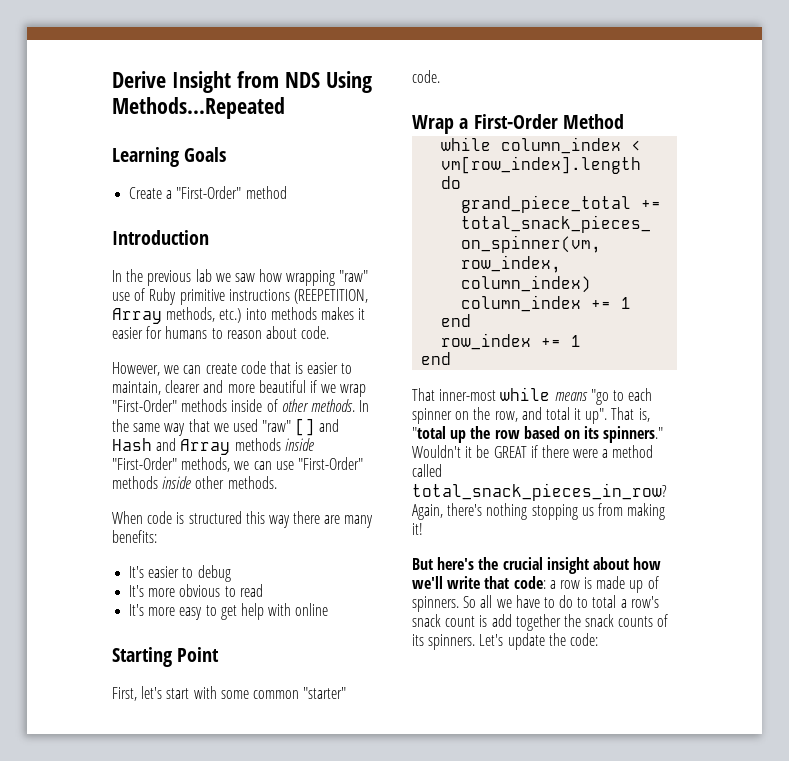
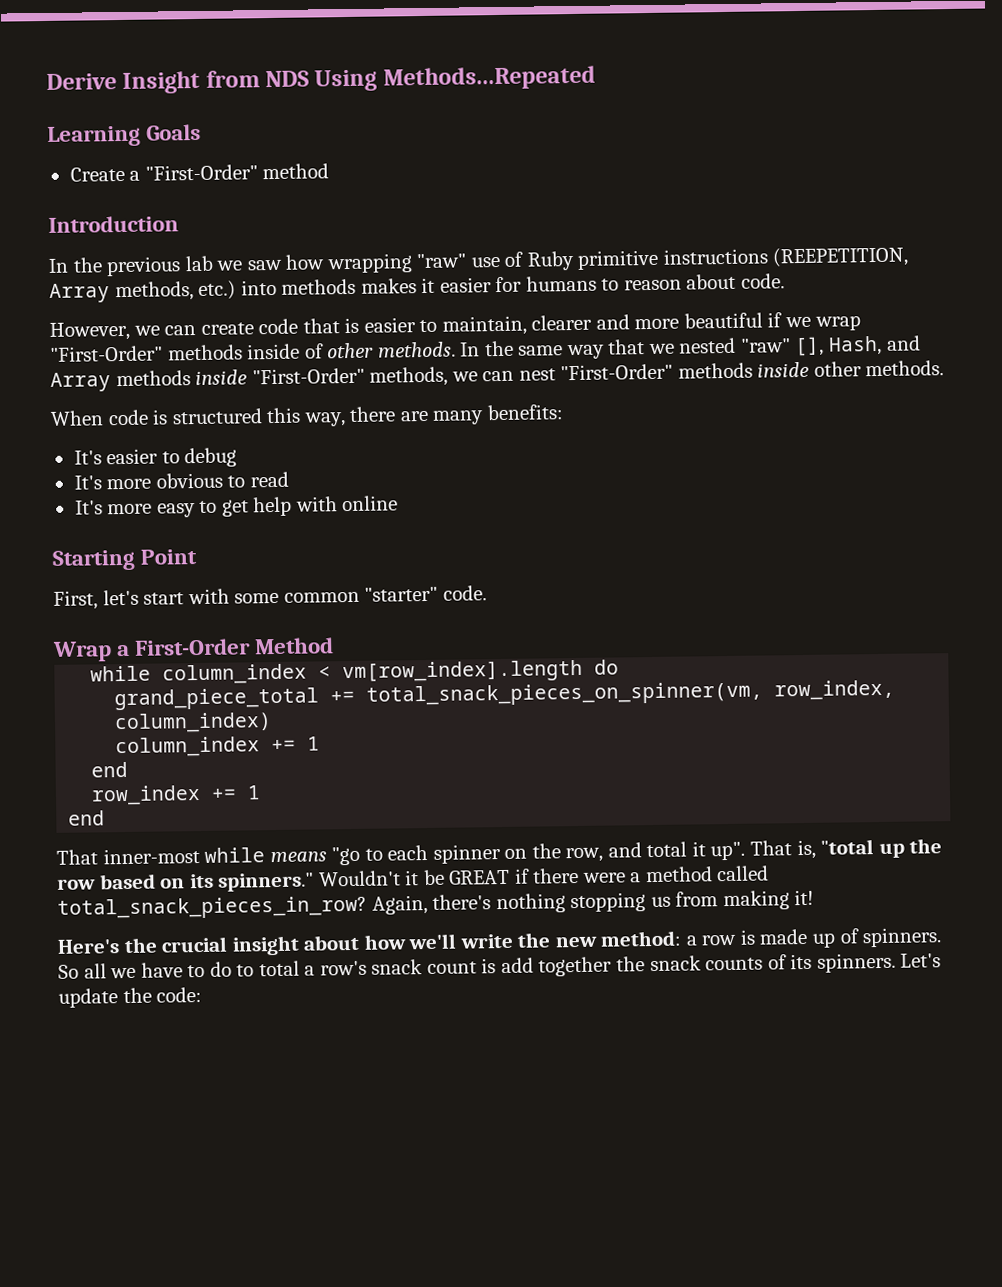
- In the same way that we used "raw" [] and Hash and Array methods inside "First-Order" methods, we can use "First-Order" methods inside other methods.
+ In the same way that we nested "raw" [], Hash, and Array methods inside "First-Order" methods, we can nest "First-Order" methods inside other methods.
- When code is structured this way there are many benefits:
+ When code is structured this way, there are many benefits:
- But here's the crucial insight about how we'll write that code: a row is made up of spinners.
+ Here's the crucial insight about how we'll write the new method: a row is made up of spinners.

